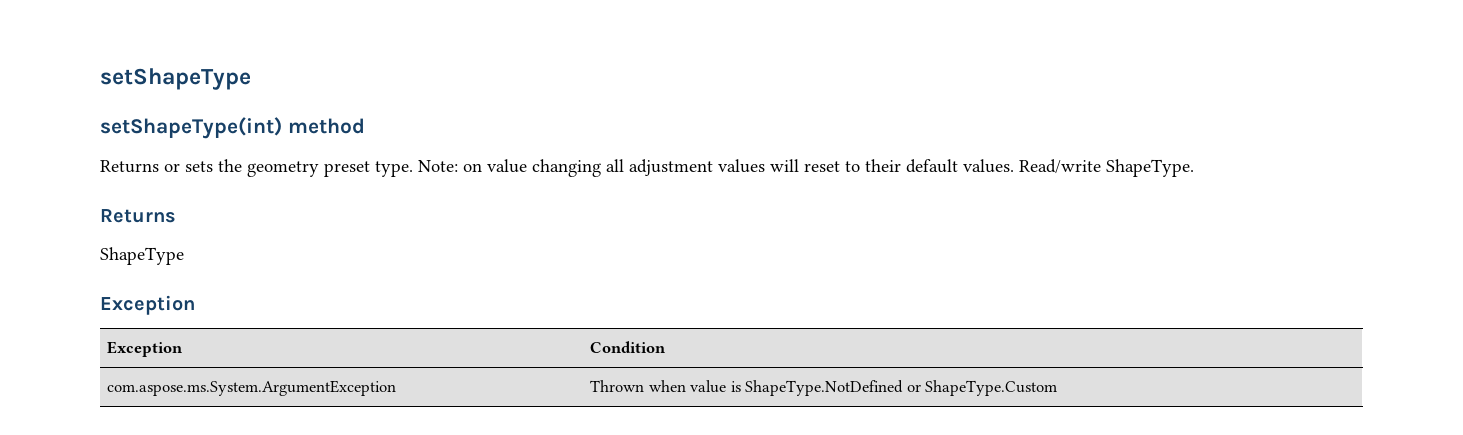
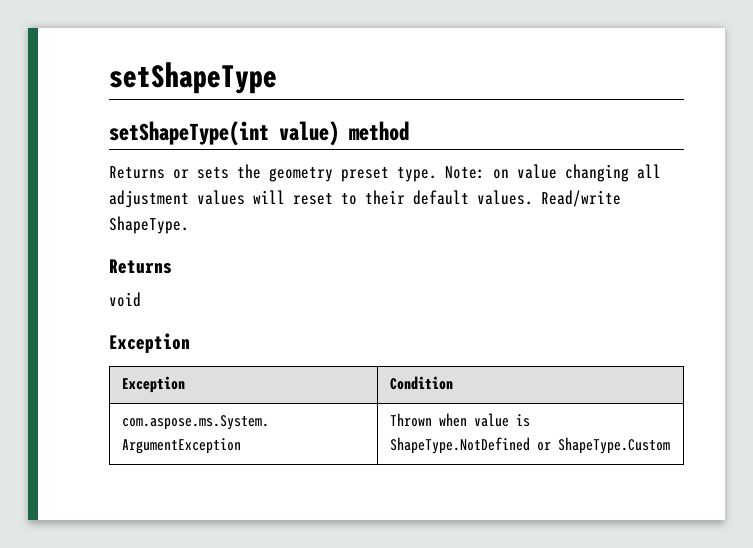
- setShapeType(int) method
+ setShapeType(int value) method
- ShapeType
+ void

